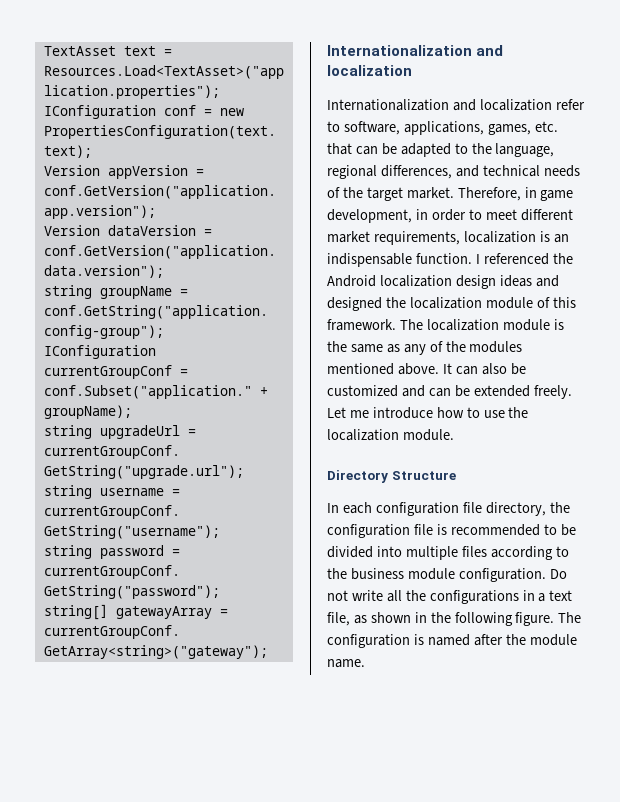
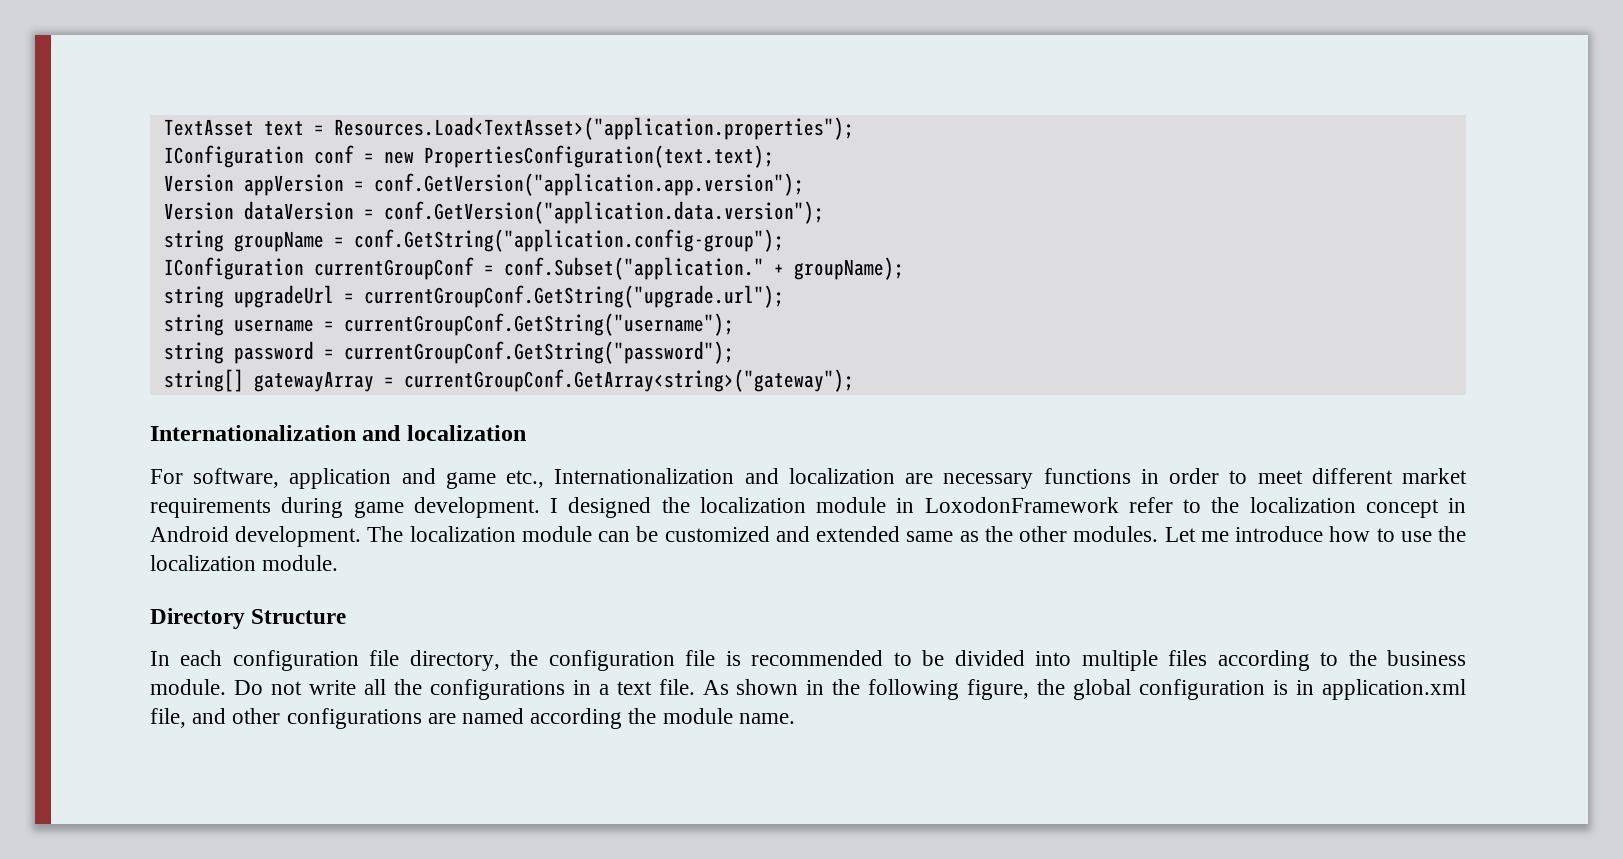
- Internationalization and localization refer to software, applications, games, etc. that can be adapted to the language, regional differences, and technical needs of the target market. Therefore, in game development, in order to meet different market requirements, localization is an indispensable function. I referenced the Android localization design ideas and designed the localization module of this framework. The localization module is the same as any of the modules mentioned above. It can also be customized and can be extended freely.
+ For software, application and game etc., Internationalization and localization are necessary functions in order to meet different market requirements during game development. I designed the localization module in LoxodonFramework refer to the localization concept in Android development. The localization module can be customized and extended same as the other modules.
- In each configuration file directory, the configuration file is recommended to be divided into multiple files according to the business module configuration.
+ In each configuration file directory, the configuration file is recommended to be divided into multiple files according to the business module.
- Do not write all the configurations in a text file, as shown in the following figure. The configuration is named after the module name.
+ Do not write all the configurations in a text file. As shown in the following figure, the global configuration is in application.xml file, and other configurations are named according the module name.

